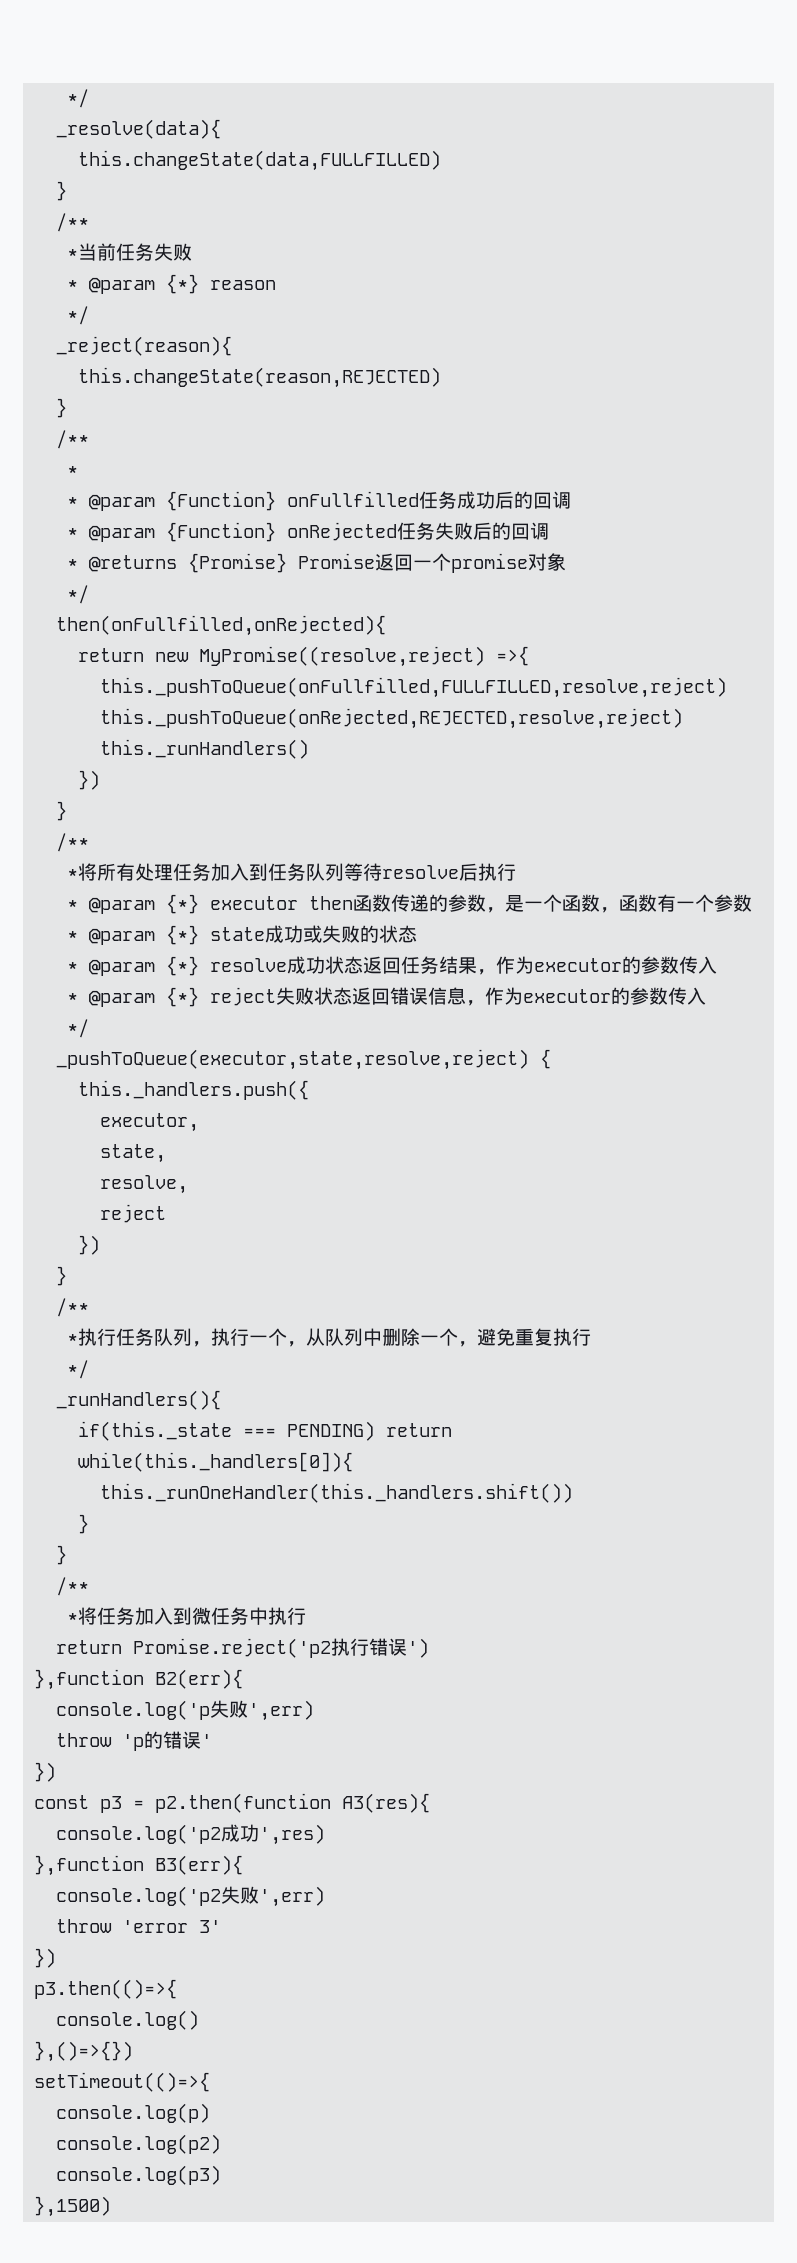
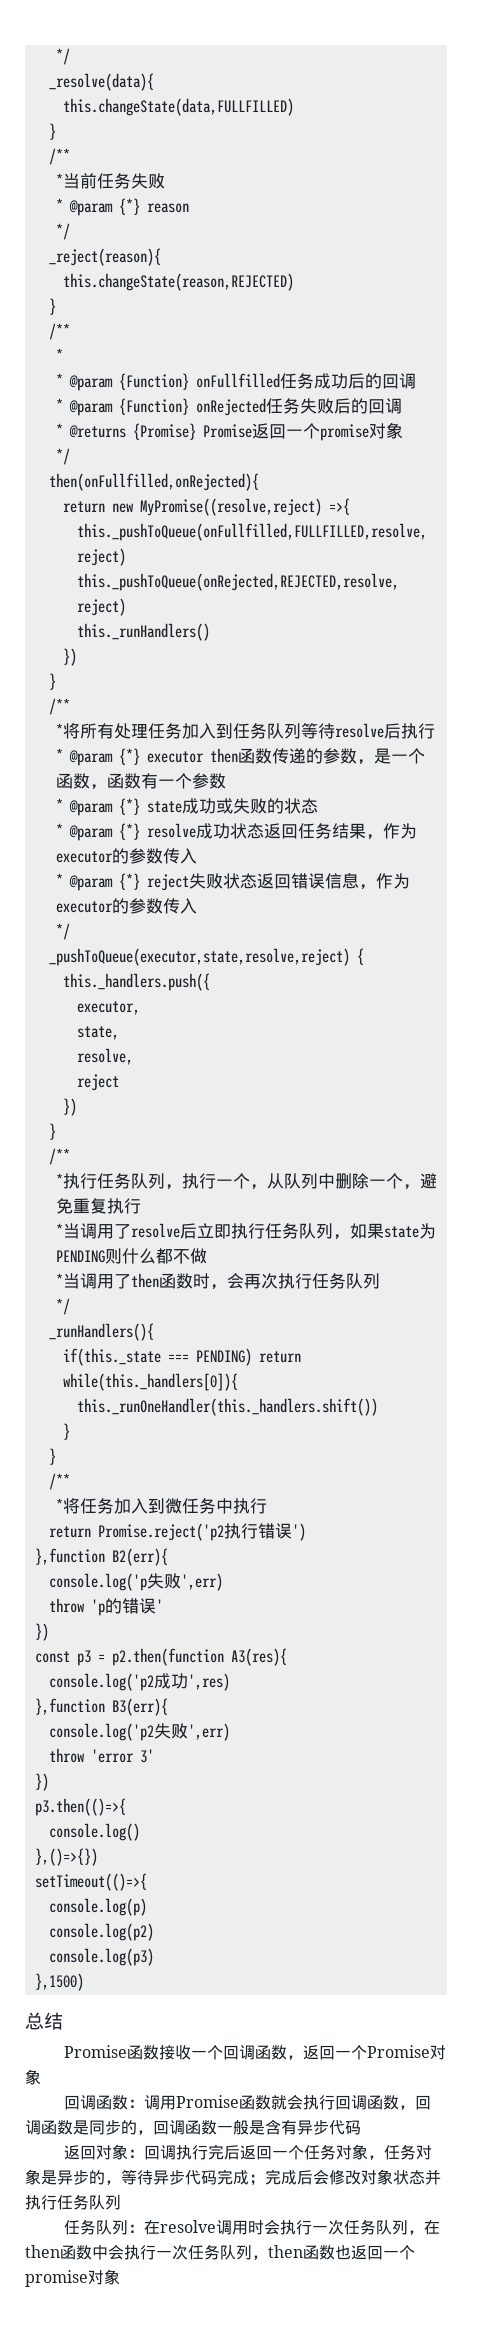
+ *当调用了resolve后立即执行任务队列，如果state为PENDING则什么都不做
+ *当调用了then函数时，会再次执行任务队列
+ 总结
+ Promise函数接收一个回调函数，返回一个Promise对象
+ 回调函数：调用Promise函数就会执行回调函数，回调函数是同步的，回调函数一般是含有异步代码
+ 返回对象：回调执行完后返回一个任务对象，任务对象是异步的，等待异步代码完成；完成后会修改对象状态并执行任务队列
+ 任务队列：在resolve调用时会执行一次任务队列，在then函数中会执行一次任务队列，then函数也返回一个promise对象

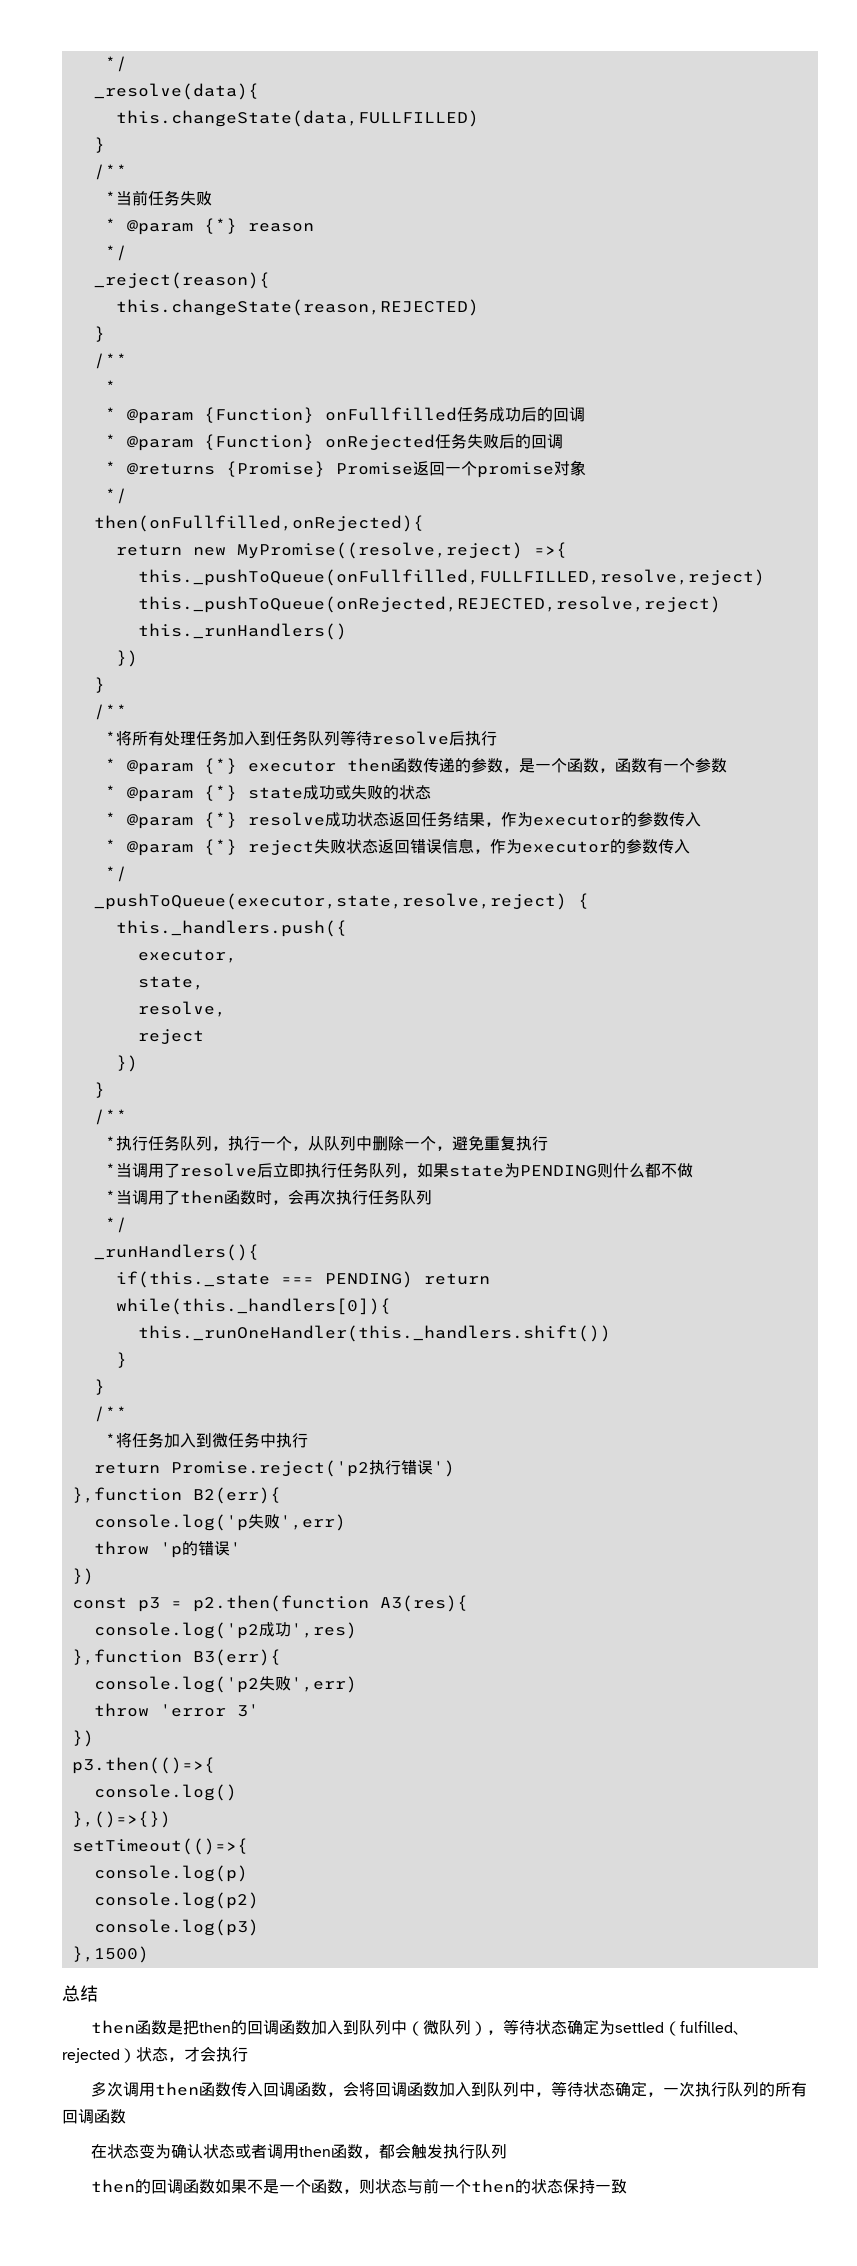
- Promise函数接收一个回调函数，返回一个Promise对象
- 回调函数：调用Promise函数就会执行回调函数，回调函数是同步的，回调函数一般是含有异步代码
- 返回对象：回调执行完后返回一个任务对象，任务对象是异步的，等待异步代码完成；完成后会修改对象状态并执行任务队列
- 任务队列：在resolve调用时会执行一次任务队列，在then函数中会执行一次任务队列，then函数也返回一个promise对象
+ then函数是把then的回调函数加入到队列中（微队列），等待状态确定为settled（fulfilled、rejected）状态，才会执行
+ 多次调用then函数传入回调函数，会将回调函数加入到队列中，等待状态确定，一次执行队列的所有回调函数
+ 在状态变为确认状态或者调用then函数，都会触发执行队列
+ then的回调函数如果不是一个函数，则状态与前一个then的状态保持一致

